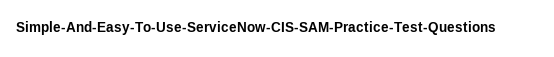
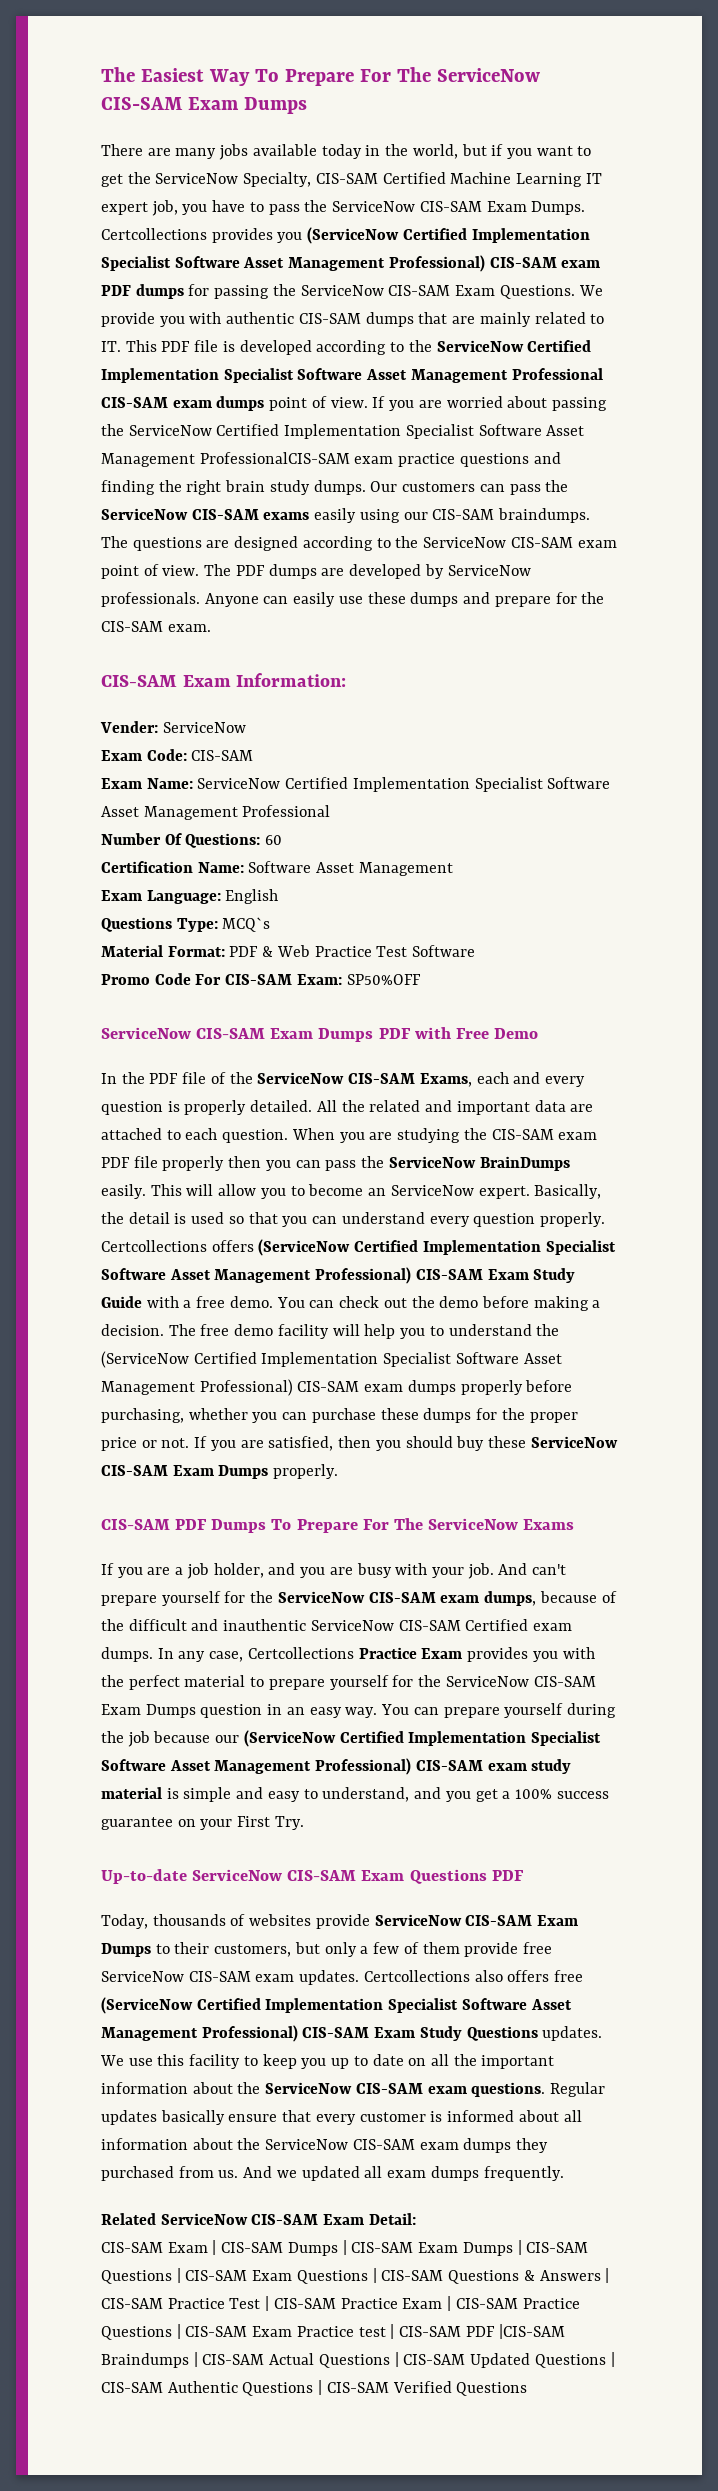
- Simple-And-Easy-To-Use-ServiceNow-CIS-SAM-Practice-Test-Questions
+ The Easiest Way To Prepare For The ServiceNow CIS-SAM Exam Dumps
+ There are many jobs available today in the world, but if you want to get the ServiceNow Specialty, CIS-SAM Certified Machine Learning IT expert job, you have to pass the ServiceNow CIS-SAM Exam Dumps. Certcollections provides you (ServiceNow Certified Implementation Specialist Software Asset Management Professional) CIS-SAM exam PDF dumps for passing the ServiceNow CIS-SAM Exam Questions. We provide you with authentic CIS-SAM dumps that are mainly related to IT. This PDF file is developed according to the ServiceNow Certified Implementation Specialist Software Asset Management Professional CIS-SAM exam dumps point of view. If you are worried about passing the ServiceNow Certified Implementation Specialist Software Asset Management ProfessionalCIS-SAM exam practice questions and finding the right brain study dumps. Our customers can pass the ServiceNow CIS-SAM exams easily using our CIS-SAM braindumps. The questions are designed according to the ServiceNow CIS-SAM exam point of view. The PDF dumps are developed by ServiceNow professionals. Anyone can easily use these dumps and prepare for the CIS-SAM exam.
+ CIS-SAM Exam Information:
+ Vender: ServiceNow
+ Exam Code: CIS-SAM
+ Exam Name: ServiceNow Certified Implementation Specialist Software Asset Management Professional
+ Number Of Questions: 60
+ Certification Name: Software Asset Management
+ Exam Language: English
+ Questions Type: MCQ`s
+ Material Format: PDF & Web Practice Test Software
+ Promo Code For CIS-SAM Exam: SP50%OFF
+ ServiceNow CIS-SAM Exam Dumps PDF with Free Demo
+ In the PDF file of the ServiceNow CIS-SAM Exams, each and every question is properly detailed. All the related and important data are attached to each question. When you are studying the CIS-SAM exam PDF file properly then you can pass the ServiceNow BrainDumps easily. This will allow you to become an ServiceNow expert. Basically, the detail is used so that you can understand every question properly. Certcollections offers (ServiceNow Certified Implementation Specialist Software Asset Management Professional) CIS-SAM Exam Study Guide with a free demo. You can check out the demo before making a decision. The free demo facility will help you to understand the (ServiceNow Certified Implementation Specialist Software Asset Management Professional) CIS-SAM exam dumps properly before purchasing, whether you can purchase these dumps for the proper price or not. If you are satisfied, then you should buy these ServiceNow CIS-SAM Exam Dumps properly.
+ CIS-SAM PDF Dumps To Prepare For The ServiceNow Exams
+ If you are a job holder, and you are busy with your job. And can't prepare yourself for the ServiceNow CIS-SAM exam dumps, because of the difficult and inauthentic ServiceNow CIS-SAM Certified exam dumps. In any case, Certcollections Practice Exam provides you with the perfect material to prepare yourself for the ServiceNow CIS-SAM Exam Dumps question in an easy way. You can prepare yourself during the job because our (ServiceNow Certified Implementation Specialist Software Asset Management Professional) CIS-SAM exam study material is simple and easy to understand, and you get a 100% success guarantee on your First Try.
+ Up-to-date ServiceNow CIS-SAM Exam Questions PDF
+ Today, thousands of websites provide ServiceNow CIS-SAM Exam Dumps to their customers, but only a few of them provide free ServiceNow CIS-SAM exam updates. Certcollections also offers free (ServiceNow Certified Implementation Specialist Software Asset Management Professional) CIS-SAM Exam Study Questions updates. We use this facility to keep you up to date on all the important information about the ServiceNow CIS-SAM exam questions. Regular updates basically ensure that every customer is informed about all information about the ServiceNow CIS-SAM exam dumps they purchased from us. And we updated all exam dumps frequently.
+ Related ServiceNow CIS-SAM Exam Detail:
+ CIS-SAM Exam | CIS-SAM Dumps | CIS-SAM Exam Dumps | CIS-SAM Questions | CIS-SAM Exam Questions | CIS-SAM Questions & Answers | CIS-SAM Practice Test | CIS-SAM Practice Exam | CIS-SAM Practice Questions | CIS-SAM Exam Practice test | CIS-SAM PDF |CIS-SAM Braindumps | CIS-SAM Actual Questions | CIS-SAM Updated Questions | CIS-SAM Authentic Questions | CIS-SAM Verified Questions

